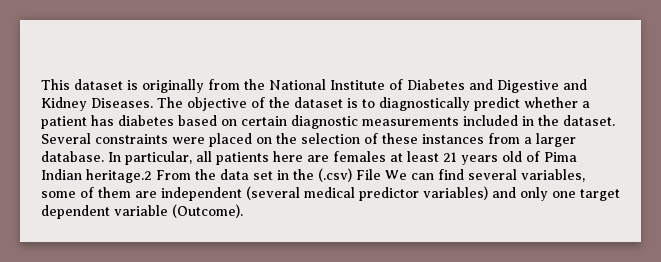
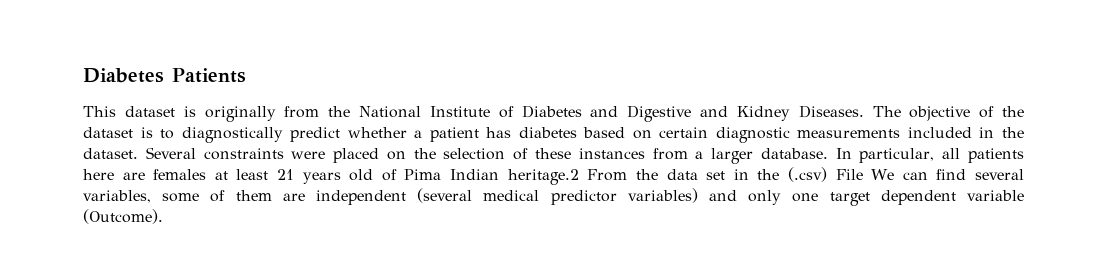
+ Diabetes Patients

